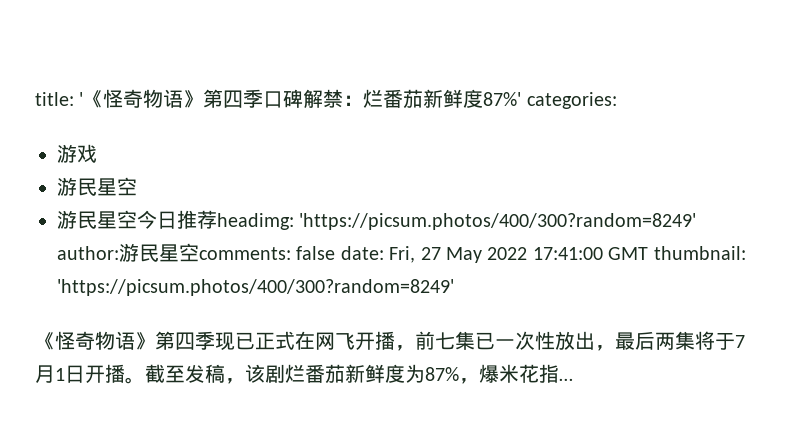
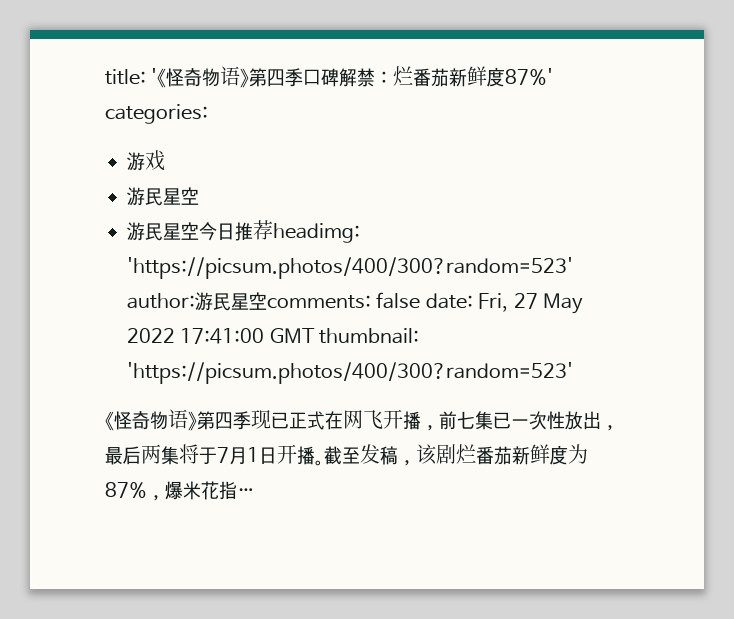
- 游民星空今日推荐headimg: 'https://picsum.photos/400/300?random=8249' author:游民星空comments: false date: Fri, 27 May 2022 17:41:00 GMT thumbnail: 'https://picsum.photos/400/300?random=8249'
+ 游民星空今日推荐headimg: 'https://picsum.photos/400/300?random=523' author:游民星空comments: false date: Fri, 27 May 2022 17:41:00 GMT thumbnail: 'https://picsum.photos/400/300?random=523'

